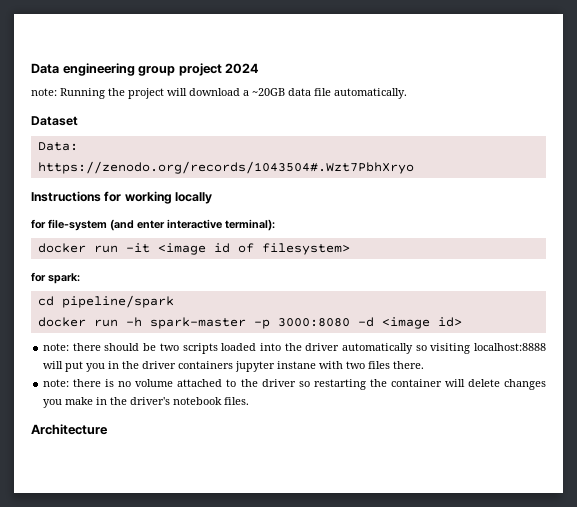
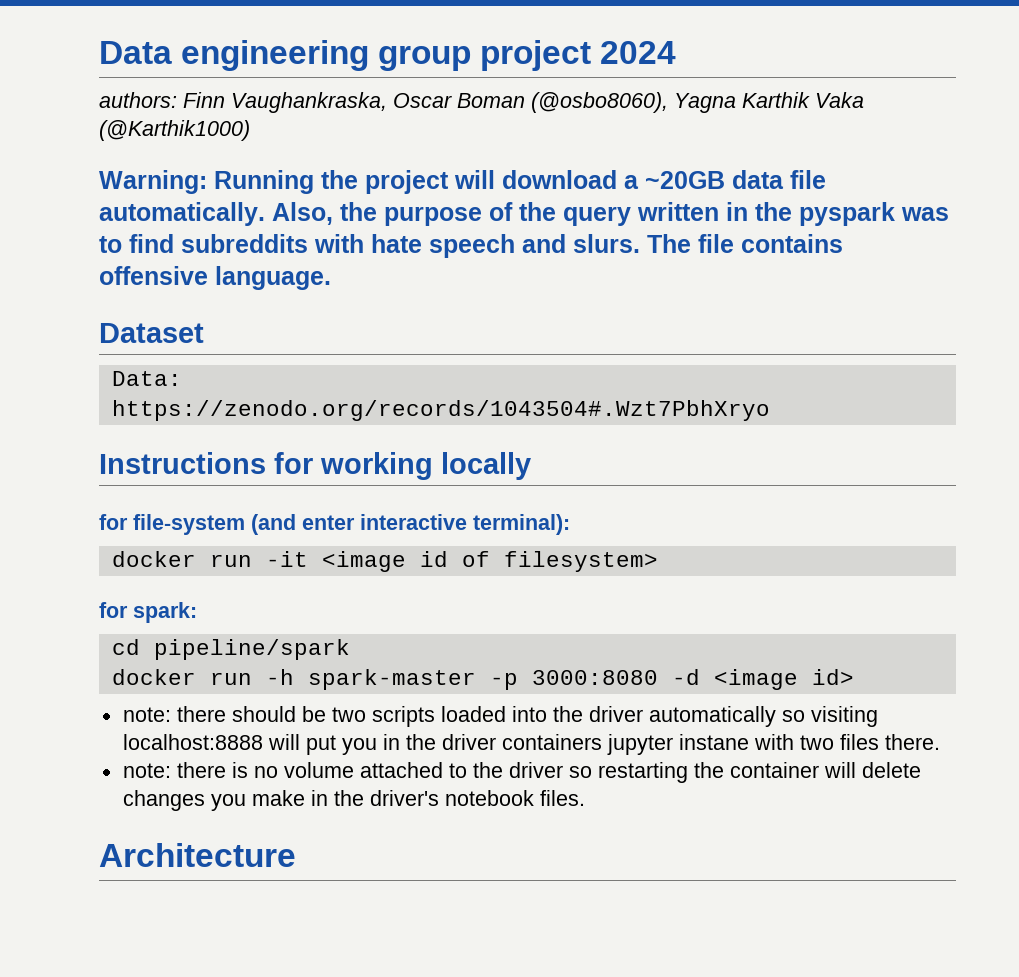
- note: Running the project will download a ~20GB data file automatically.
+ authors: Finn Vaughankraska, Oscar Boman (@osbo8060), Yagna Karthik Vaka (@Karthik1000)
+ Warning: Running the project will download a ~20GB data file automatically. Also, the purpose of the query written in the pyspark was to find subreddits with hate speech and slurs. The file contains offensive language.

